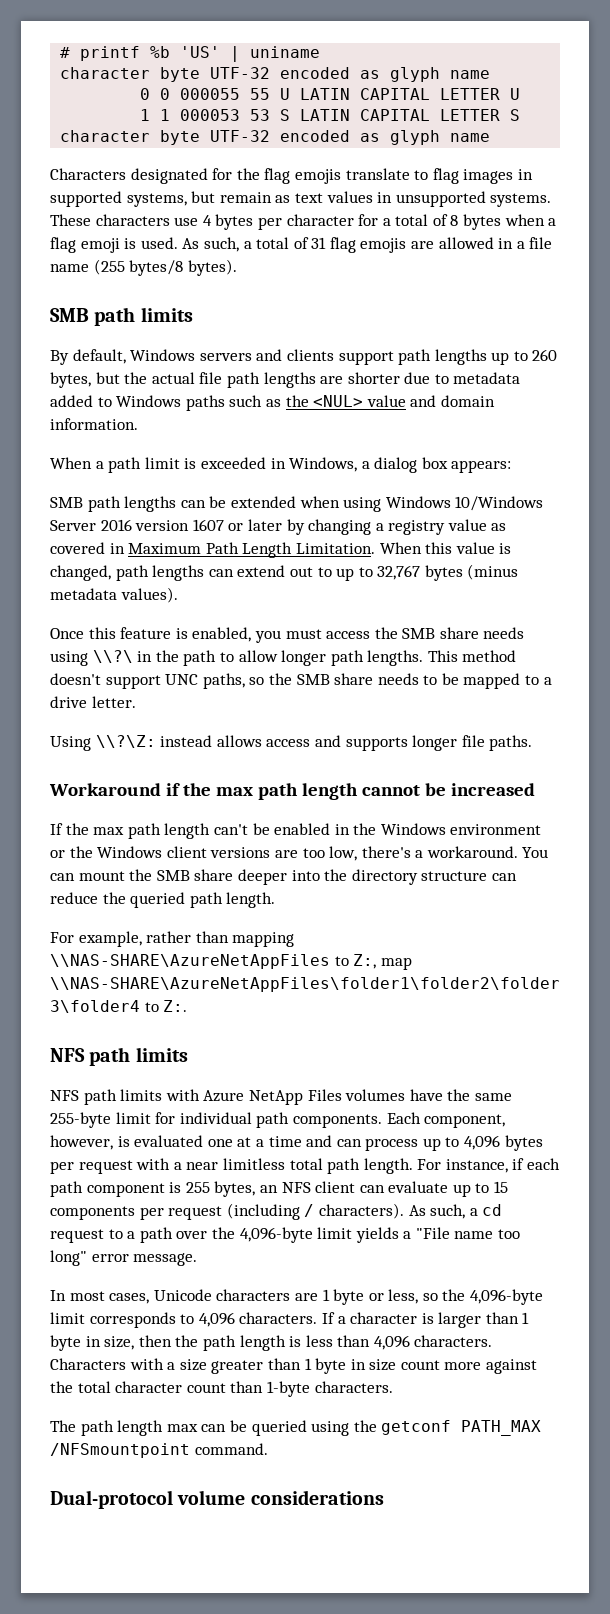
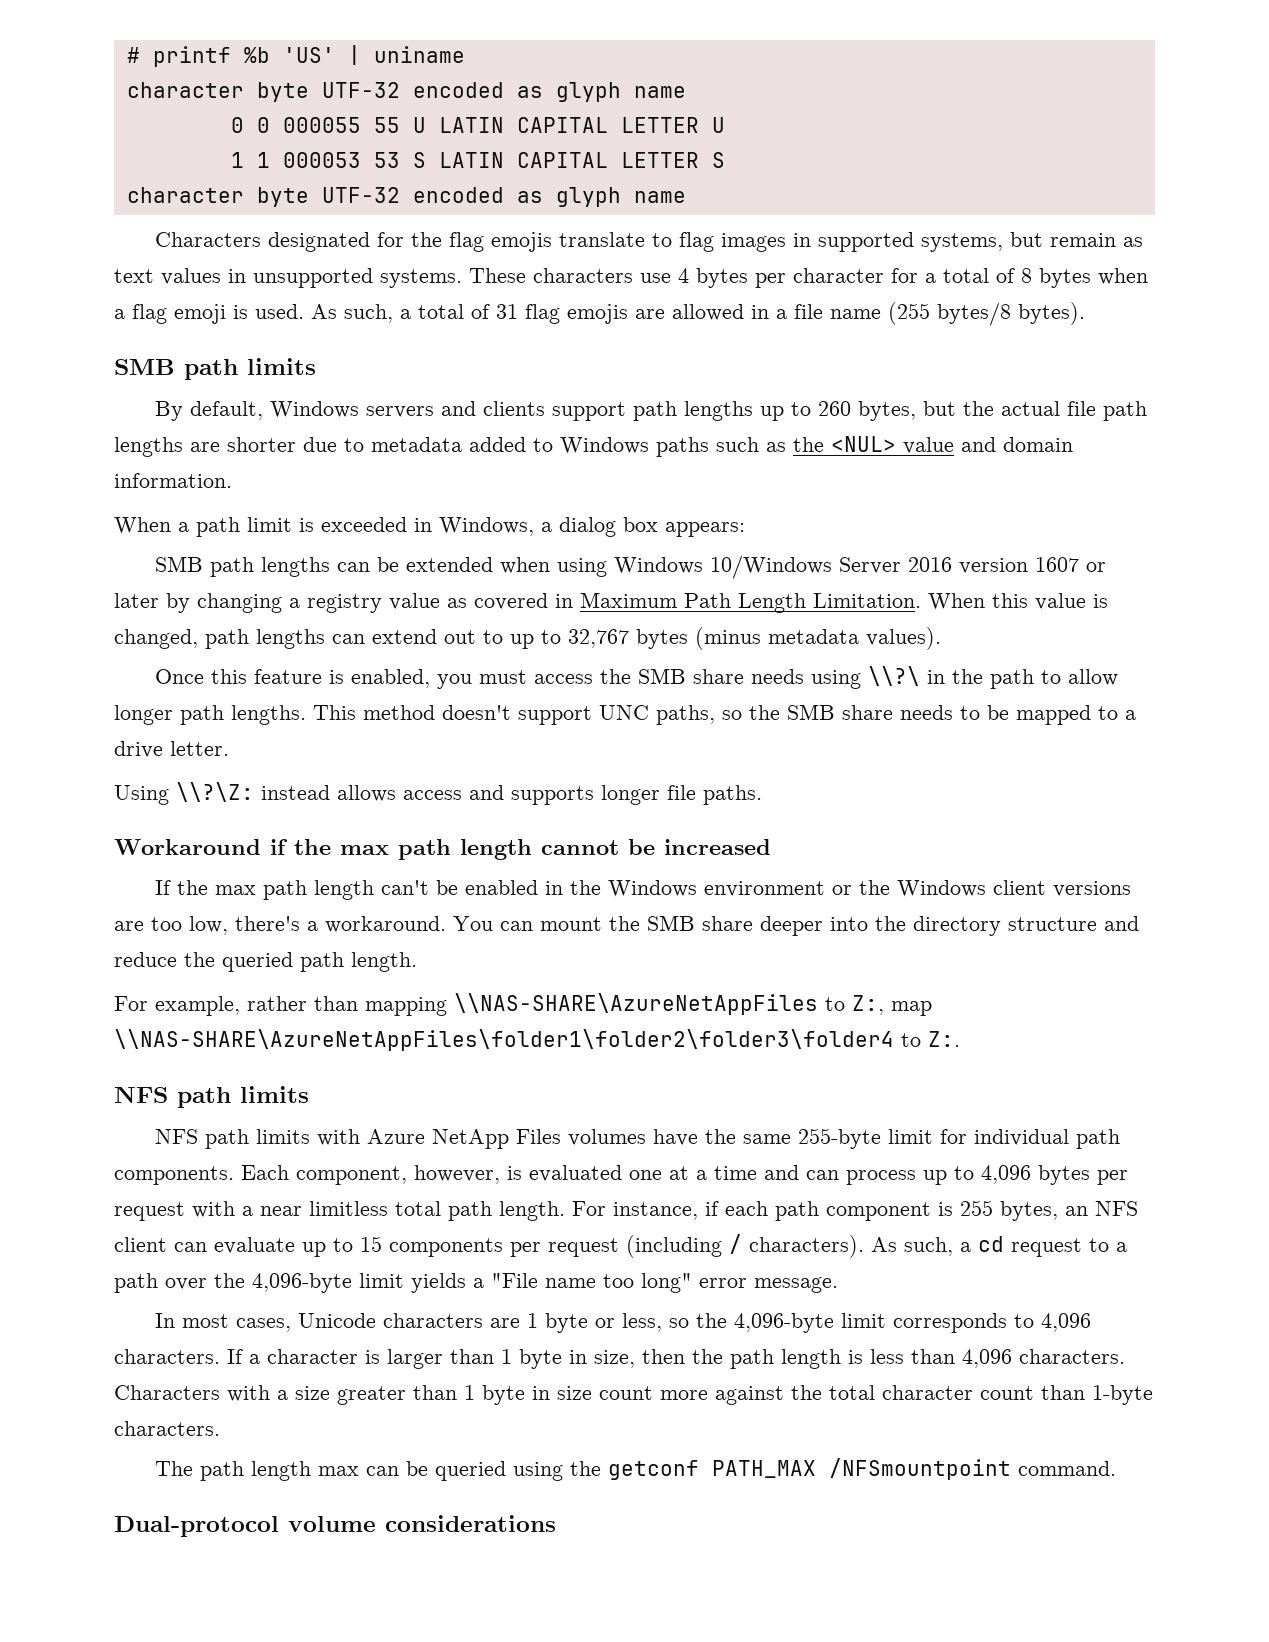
- You can mount the SMB share deeper into the directory structure can reduce the queried path length.
+ You can mount the SMB share deeper into the directory structure and reduce the queried path length.

